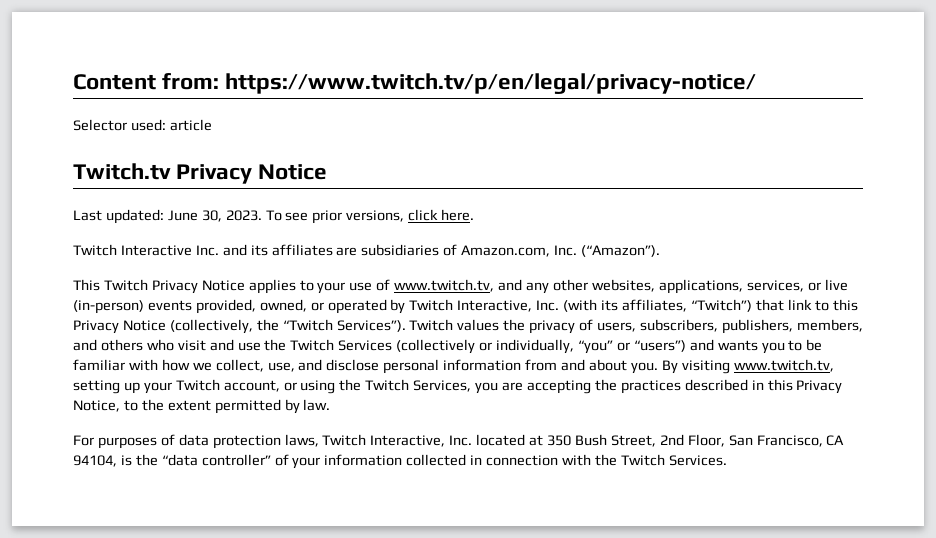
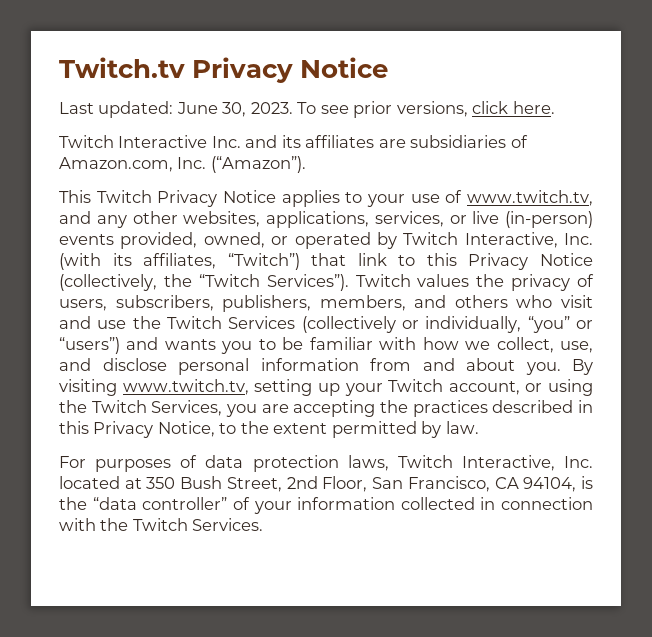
- Content from: https://www.twitch.tv/p/en/legal/privacy-notice/
- Selector used: article

